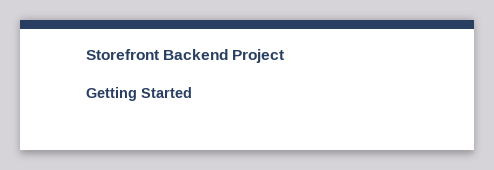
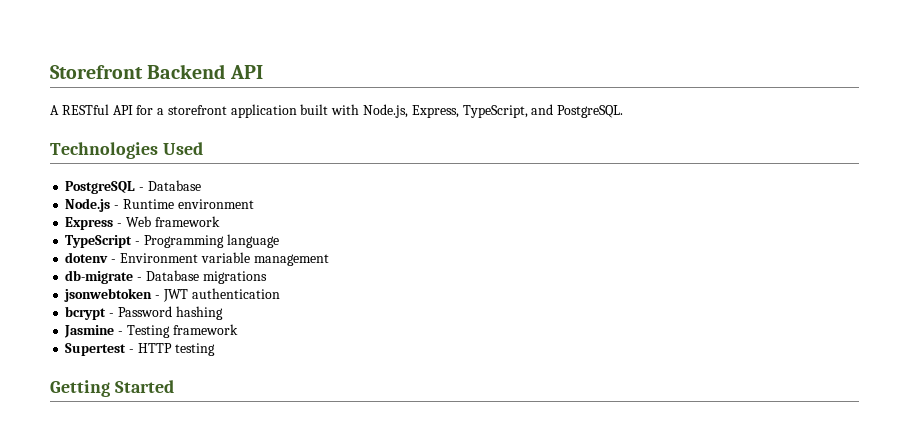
- Storefront Backend Project
+ Storefront Backend API
+ A RESTful API for a storefront application built with Node.js, Express, TypeScript, and PostgreSQL.
+ Technologies Used
+ PostgreSQL - Database
+ Node.js - Runtime environment
+ Express - Web framework
+ TypeScript - Programming language
+ dotenv - Environment variable management
+ db-migrate - Database migrations
+ jsonwebtoken - JWT authentication
+ bcrypt - Password hashing
+ Jasmine - Testing framework
+ Supertest - HTTP testing

